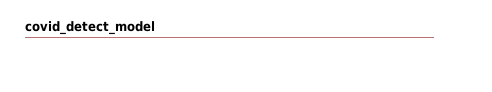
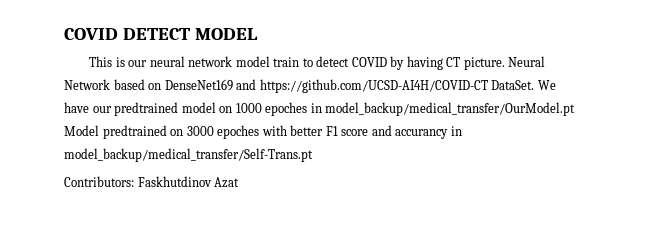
- covid_detect_model
+ COVID DETECT MODEL
+ This is our neural network model train to detect COVID by having CT picture. Neural Network based on DenseNet169 and https://github.com/UCSD-AI4H/COVID-CT DataSet. We have our predtrained model on 1000 epoches in model_backup/medical_transfer/OurModel.pt Model predtrained on 3000 epoches with better F1 score and accurancy in model_backup/medical_transfer/Self-Trans.pt
+ Contributors: Faskhutdinov Azat

